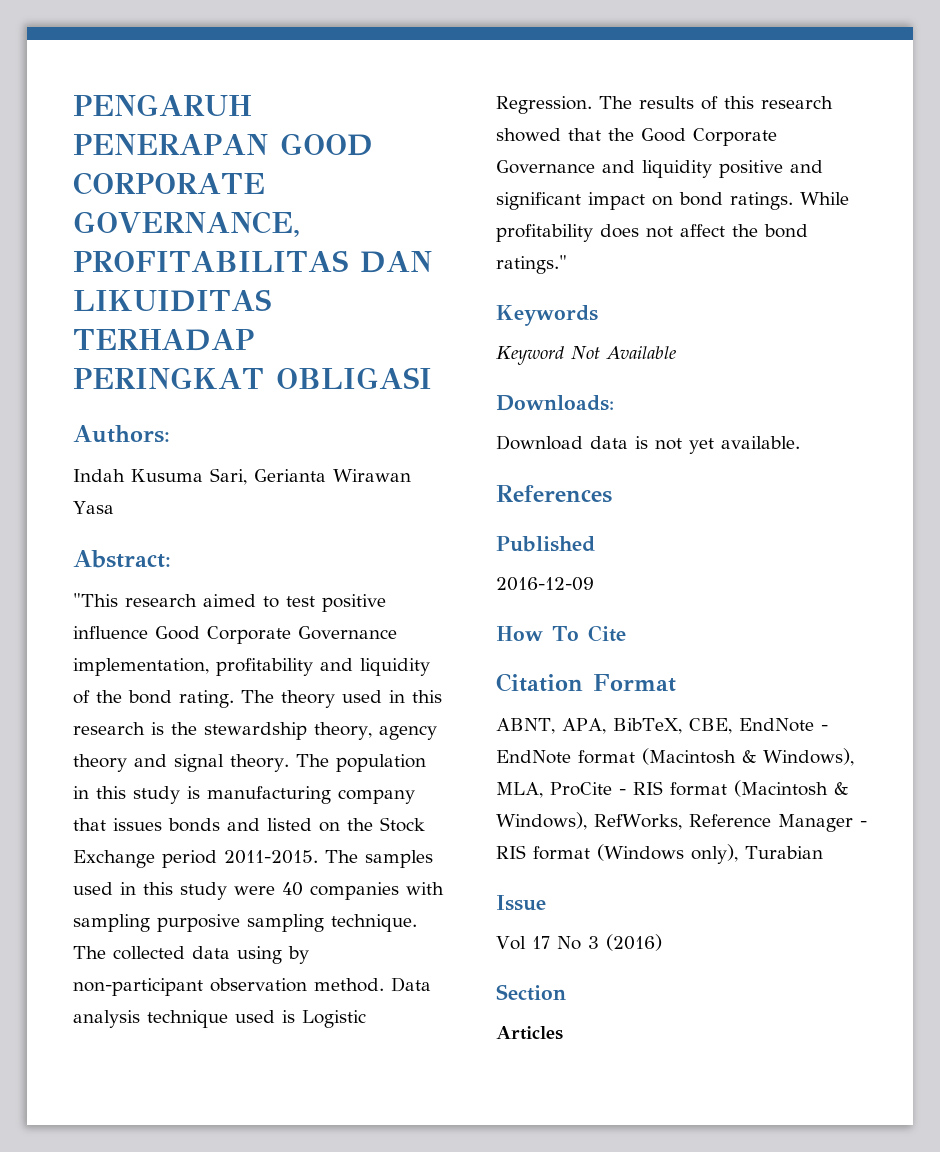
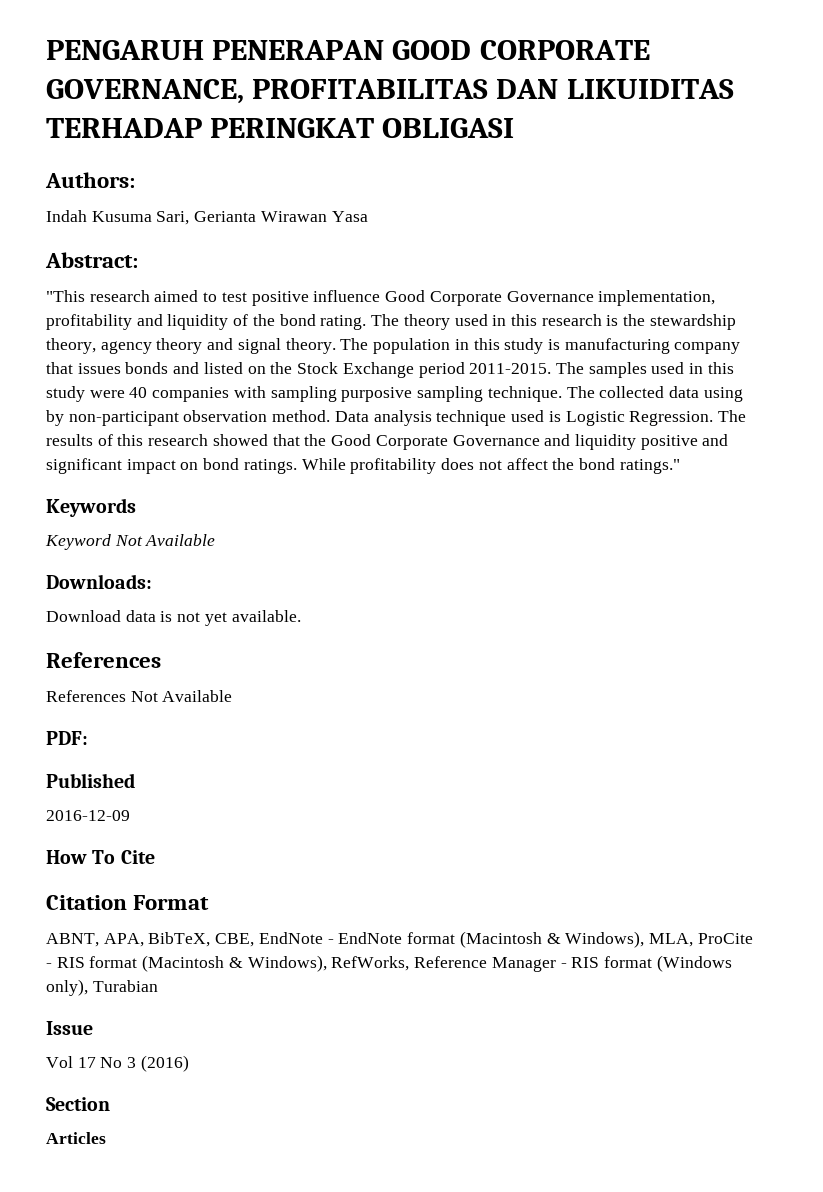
+ References Not Available
+ PDF:

